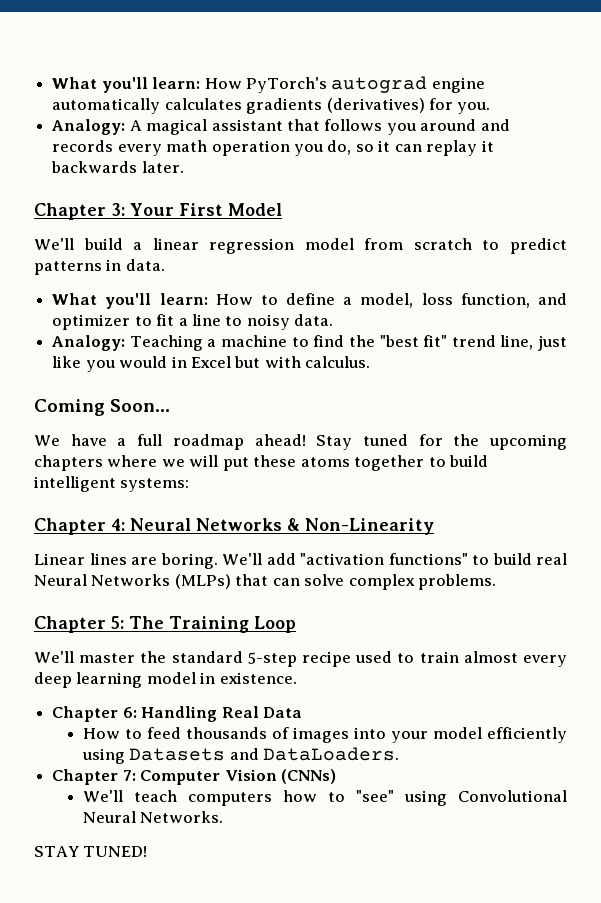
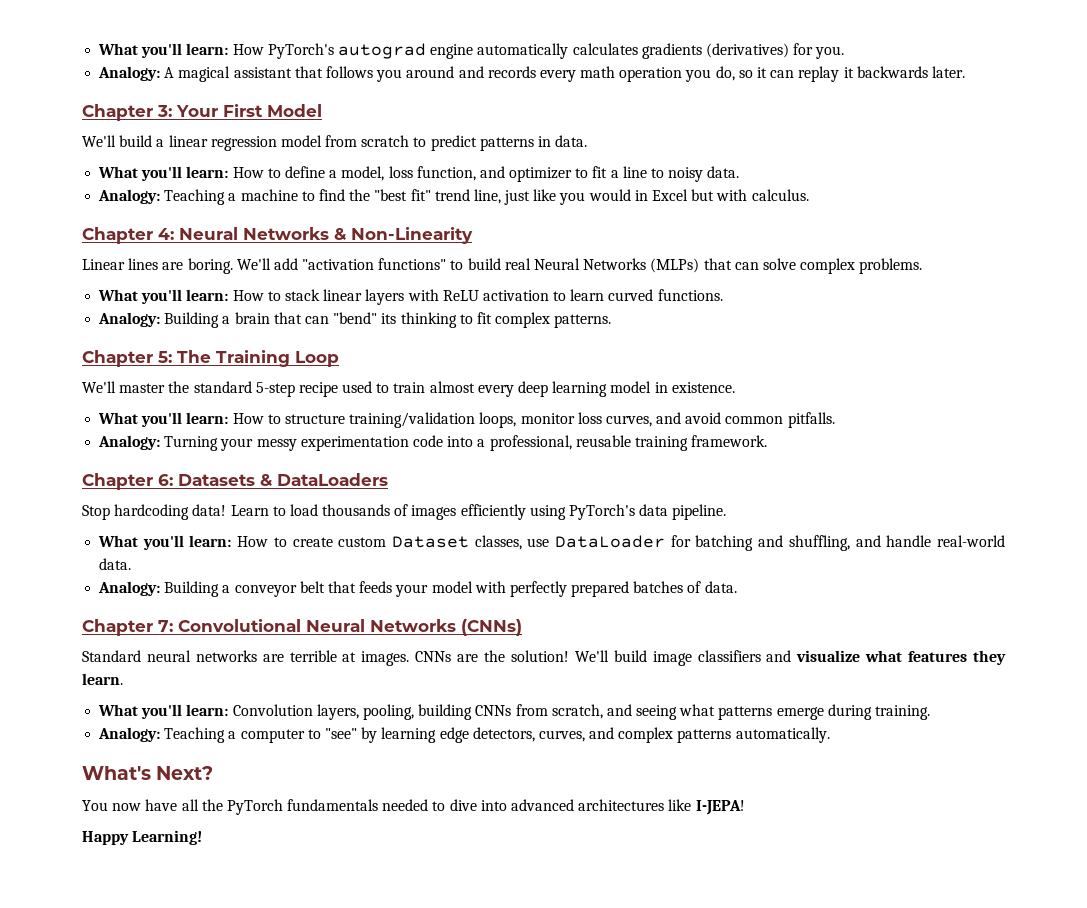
- Coming Soon...
- We have a full roadmap ahead! Stay tuned for the upcoming chapters where we will put these atoms together to build intelligent systems:
+ What you'll learn: How to stack linear layers with ReLU activation to learn curved functions.
+ Analogy: Building a brain that can "bend" its thinking to fit complex patterns.
- Chapter 6: Handling Real Data
- How to feed thousands of images into your model efficiently using Datasets and DataLoaders.
- Chapter 7: Computer Vision (CNNs)
- We'll teach computers how to "see" using Convolutional Neural Networks.
- STAY TUNED!
+ What you'll learn: How to structure training/validation loops, monitor loss curves, and avoid common pitfalls.
+ Analogy: Turning your messy experimentation code into a professional, reusable training framework.
+ Chapter 6: Datasets & DataLoaders
+ Stop hardcoding data! Learn to load thousands of images efficiently using PyTorch's data pipeline.
+ What you'll learn: How to create custom Dataset classes, use DataLoader for batching and shuffling, and handle real-world data.
+ Analogy: Building a conveyor belt that feeds your model with perfectly prepared batches of data.
+ Chapter 7: Convolutional Neural Networks (CNNs)
+ Standard neural networks are terrible at images. CNNs are the solution! We'll build image classifiers and visualize what features they learn.
+ What you'll learn: Convolution layers, pooling, building CNNs from scratch, and seeing what patterns emerge during training.
+ Analogy: Teaching a computer to "see" by learning edge detectors, curves, and complex patterns automatically.
+ What's Next?
+ You now have all the PyTorch fundamentals needed to dive into advanced architectures like I-JEPA!
+ Happy Learning!

